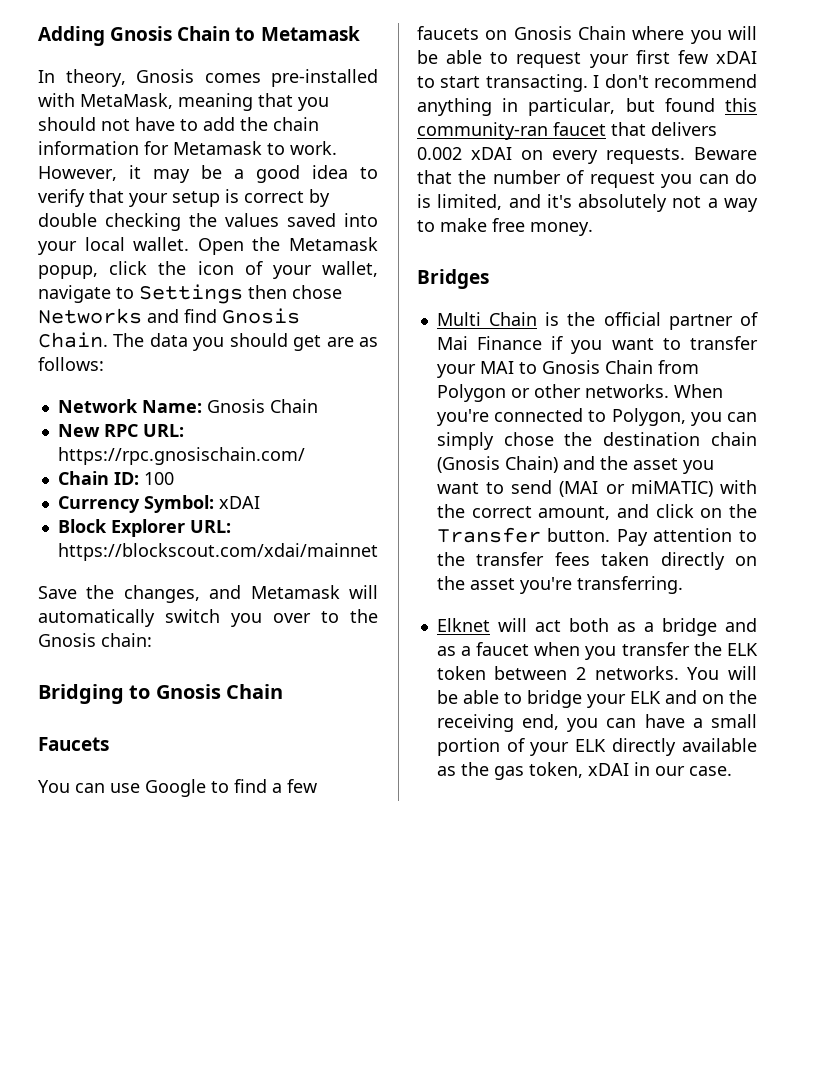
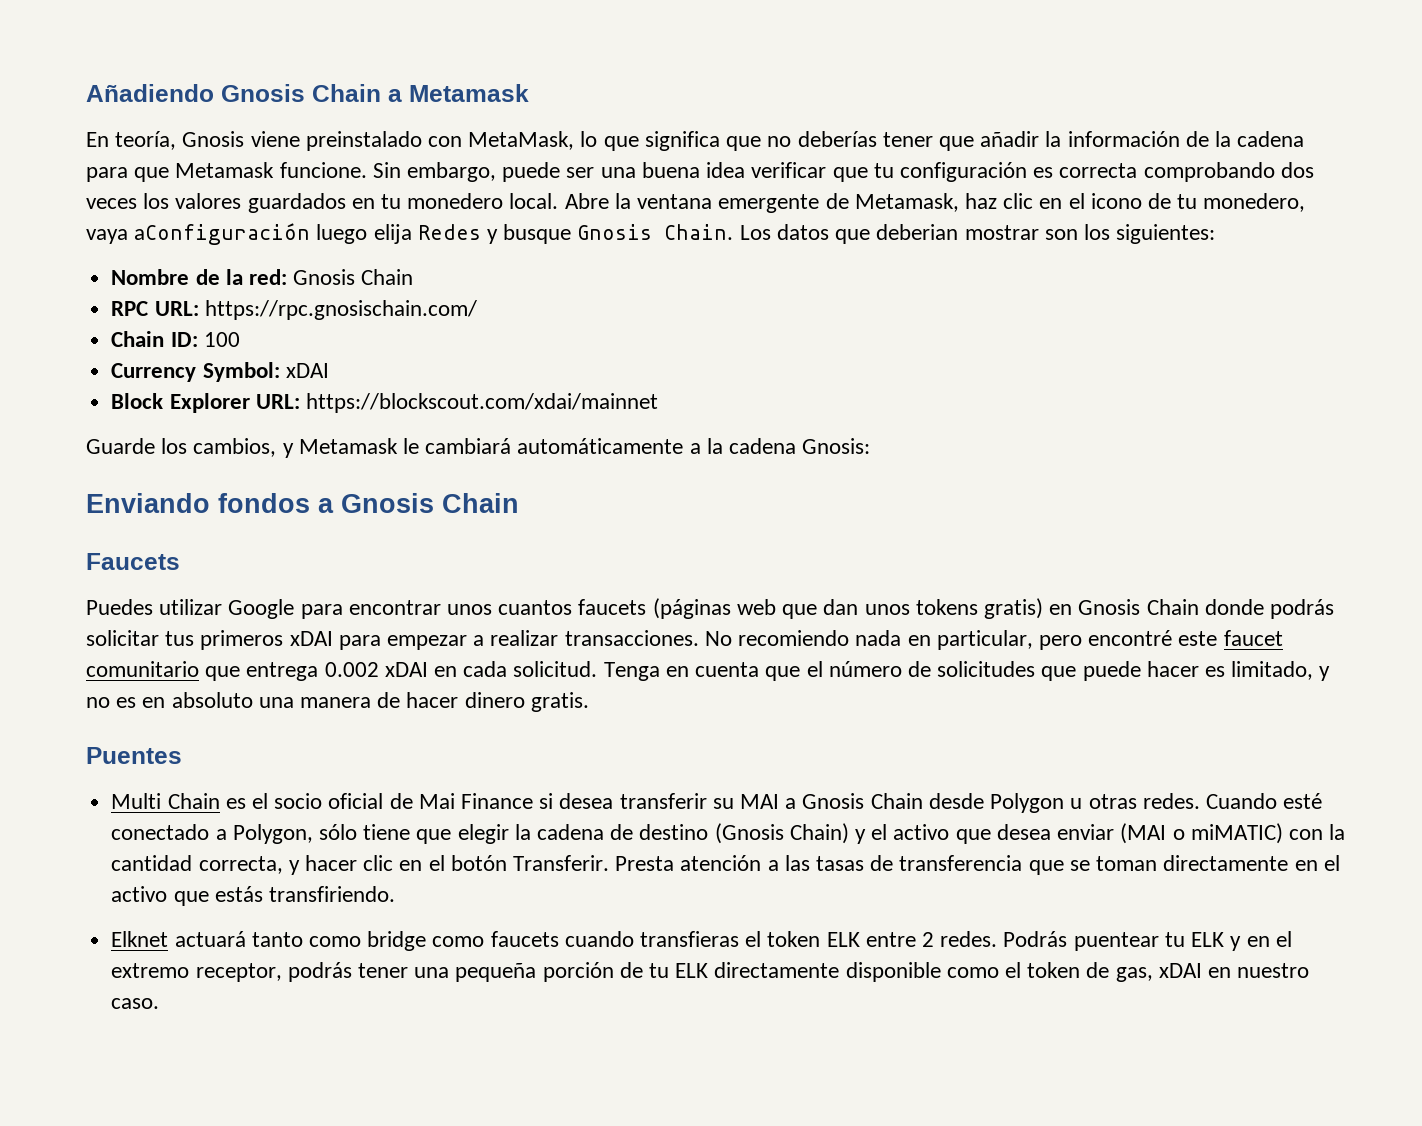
- Adding Gnosis Chain to Metamask
+ Añadiendo Gnosis Chain a Metamask
- In theory, Gnosis comes pre-installed with MetaMask, meaning that you should not have to add the chain information for Metamask to work. However, it may be a good idea to verify that your setup is correct by double checking the values saved into your local wallet. Open the Metamask popup, click the icon of your wallet, navigate to Settings then chose Networks and find Gnosis Chain. The data you should get are as follows:
- Network Name: Gnosis Chain
- New RPC URL: https://rpc.gnosischain.com/
+ En teoría, Gnosis viene preinstalado con MetaMask, lo que significa que no deberías tener que añadir la información de la cadena para que Metamask funcione. Sin embargo, puede ser una buena idea verificar que tu configuración es correcta comprobando dos veces los valores guardados en tu monedero local. Abre la ventana emergente de Metamask, haz clic en el icono de tu monedero, vaya aConfiguración luego elija Redes y busque Gnosis Chain. Los datos que deberian mostrar son los siguientes:
+ Nombre de la red: Gnosis Chain
+ RPC URL: https://rpc.gnosischain.com/
- Save the changes, and Metamask will automatically switch you over to the Gnosis chain:
- Bridging to Gnosis Chain
+ Guarde los cambios, y Metamask le cambiará automáticamente a la cadena Gnosis:
+ Enviando fondos a Gnosis Chain
  Faucets
- You can use Google to find a few faucets on Gnosis Chain where you will be able to request your first few xDAI to start transacting. I don't recommend anything in particular, but found this community-ran faucet that delivers 0.002 xDAI on every requests. Beware that the number of request you can do is limited, and it's absolutely not a way to make free money.
- Bridges
- Multi Chain is the official partner of Mai Finance if you want to transfer your MAI to Gnosis Chain from Polygon or other networks. When you're connected to Polygon, you can simply chose the destination chain (Gnosis Chain) and the asset you want to send (MAI or miMATIC) with the correct amount, and click on the Transfer button. Pay attention to the transfer fees taken directly on the asset you're transferring.
- Elknet will act both as a bridge and as a faucet when you transfer the ELK token between 2 networks. You will be able to bridge your ELK and on the receiving end, you can have a small portion of your ELK directly available as the gas token, xDAI in our case.
+ Puedes utilizar Google para encontrar unos cuantos faucets (páginas web que dan unos tokens gratis) en Gnosis Chain donde podrás solicitar tus primeros xDAI para empezar a realizar transacciones. No recomiendo nada en particular, pero encontré este faucet comunitario que entrega 0.002 xDAI en cada solicitud. Tenga en cuenta que el número de solicitudes que puede hacer es limitado, y no es en absoluto una manera de hacer dinero gratis.
+ Puentes
+ Multi Chain es el socio oficial de Mai Finance si desea transferir su MAI a Gnosis Chain desde Polygon u otras redes. Cuando esté conectado a Polygon, sólo tiene que elegir la cadena de destino (Gnosis Chain) y el activo que desea enviar (MAI o miMATIC) con la cantidad correcta, y hacer clic en el botón Transferir. Presta atención a las tasas de transferencia que se toman directamente en el activo que estás transfiriendo.
+ Elknet actuará tanto como bridge como faucets cuando transfieras el token ELK entre 2 redes. Podrás puentear tu ELK y en el extremo receptor, podrás tener una pequeña porción de tu ELK directamente disponible como el token de gas, xDAI en nuestro caso.

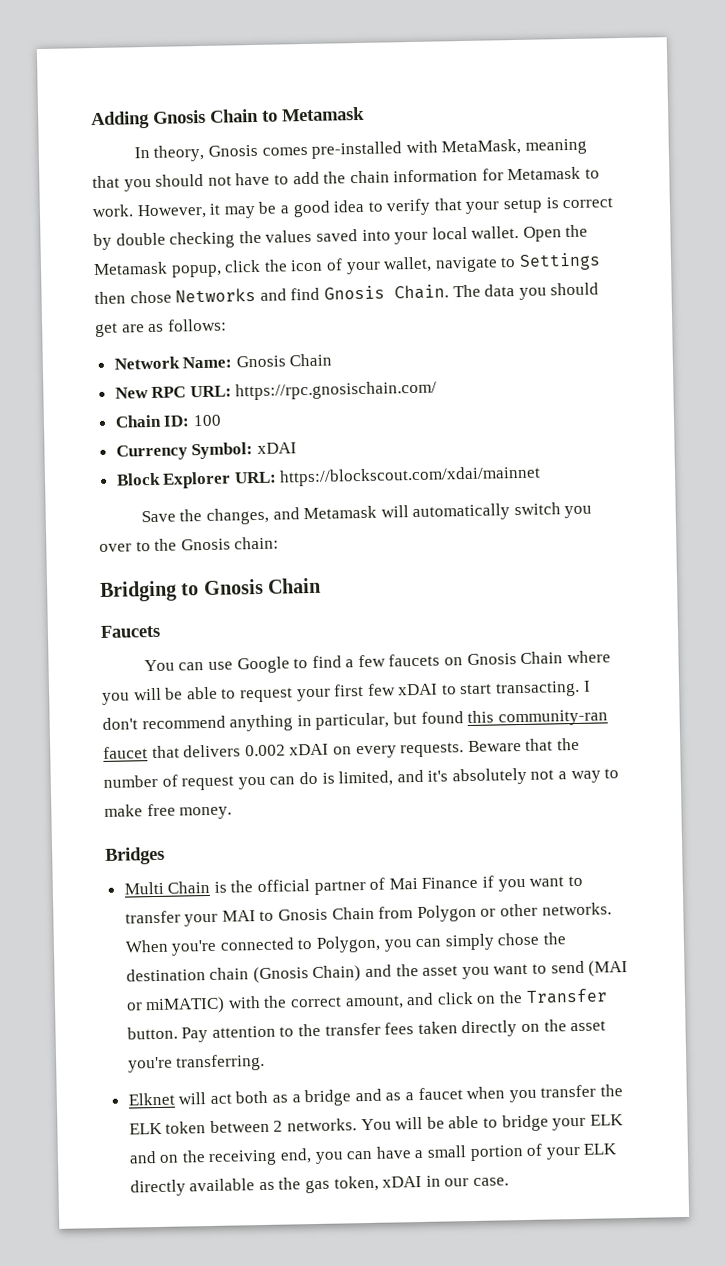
- Añadiendo Gnosis Chain a Metamask
+ Adding Gnosis Chain to Metamask
- En teoría, Gnosis viene preinstalado con MetaMask, lo que significa que no deberías tener que añadir la información de la cadena para que Metamask funcione. Sin embargo, puede ser una buena idea verificar que tu configuración es correcta comprobando dos veces los valores guardados en tu monedero local. Abre la ventana emergente de Metamask, haz clic en el icono de tu monedero, vaya aConfiguración luego elija Redes y busque Gnosis Chain. Los datos que deberian mostrar son los siguientes:
- Nombre de la red: Gnosis Chain
- RPC URL: https://rpc.gnosischain.com/
+ In theory, Gnosis comes pre-installed with MetaMask, meaning that you should not have to add the chain information for Metamask to work. However, it may be a good idea to verify that your setup is correct by double checking the values saved into your local wallet. Open the Metamask popup, click the icon of your wallet, navigate to Settings then chose Networks and find Gnosis Chain. The data you should get are as follows:
+ Network Name: Gnosis Chain
+ New RPC URL: https://rpc.gnosischain.com/
- Guarde los cambios, y Metamask le cambiará automáticamente a la cadena Gnosis:
- Enviando fondos a Gnosis Chain
+ Save the changes, and Metamask will automatically switch you over to the Gnosis chain:
+ Bridging to Gnosis Chain
  Faucets
- Puedes utilizar Google para encontrar unos cuantos faucets (páginas web que dan unos tokens gratis) en Gnosis Chain donde podrás solicitar tus primeros xDAI para empezar a realizar transacciones. No recomiendo nada en particular, pero encontré este faucet comunitario que entrega 0.002 xDAI en cada solicitud. Tenga en cuenta que el número de solicitudes que puede hacer es limitado, y no es en absoluto una manera de hacer dinero gratis.
- Puentes
- Multi Chain es el socio oficial de Mai Finance si desea transferir su MAI a Gnosis Chain desde Polygon u otras redes. Cuando esté conectado a Polygon, sólo tiene que elegir la cadena de destino (Gnosis Chain) y el activo que desea enviar (MAI o miMATIC) con la cantidad correcta, y hacer clic en el botón Transferir. Presta atención a las tasas de transferencia que se toman directamente en el activo que estás transfiriendo.
- Elknet actuará tanto como bridge como faucets cuando transfieras el token ELK entre 2 redes. Podrás puentear tu ELK y en el extremo receptor, podrás tener una pequeña porción de tu ELK directamente disponible como el token de gas, xDAI en nuestro caso.
+ You can use Google to find a few faucets on Gnosis Chain where you will be able to request your first few xDAI to start transacting. I don't recommend anything in particular, but found this community-ran faucet that delivers 0.002 xDAI on every requests. Beware that the number of request you can do is limited, and it's absolutely not a way to make free money.
+ Bridges
+ Multi Chain is the official partner of Mai Finance if you want to transfer your MAI to Gnosis Chain from Polygon or other networks. When you're connected to Polygon, you can simply chose the destination chain (Gnosis Chain) and the asset you want to send (MAI or miMATIC) with the correct amount, and click on the Transfer button. Pay attention to the transfer fees taken directly on the asset you're transferring.
+ Elknet will act both as a bridge and as a faucet when you transfer the ELK token between 2 networks. You will be able to bridge your ELK and on the receiving end, you can have a small portion of your ELK directly available as the gas token, xDAI in our case.

